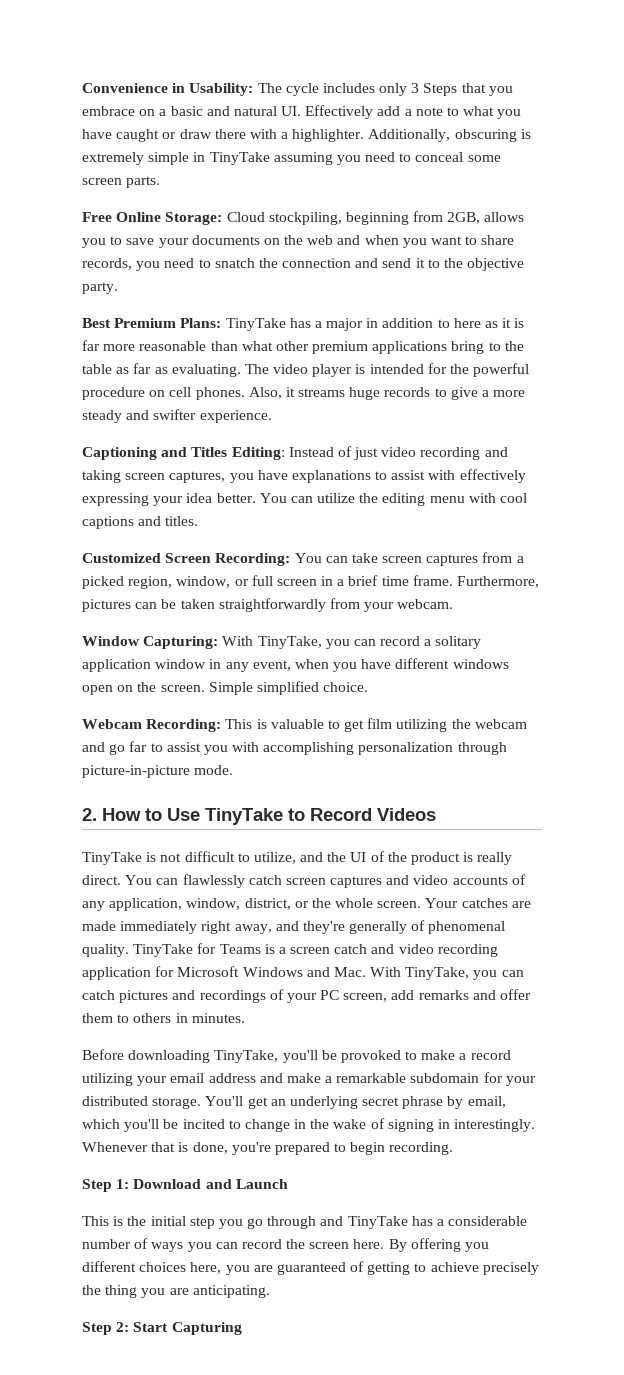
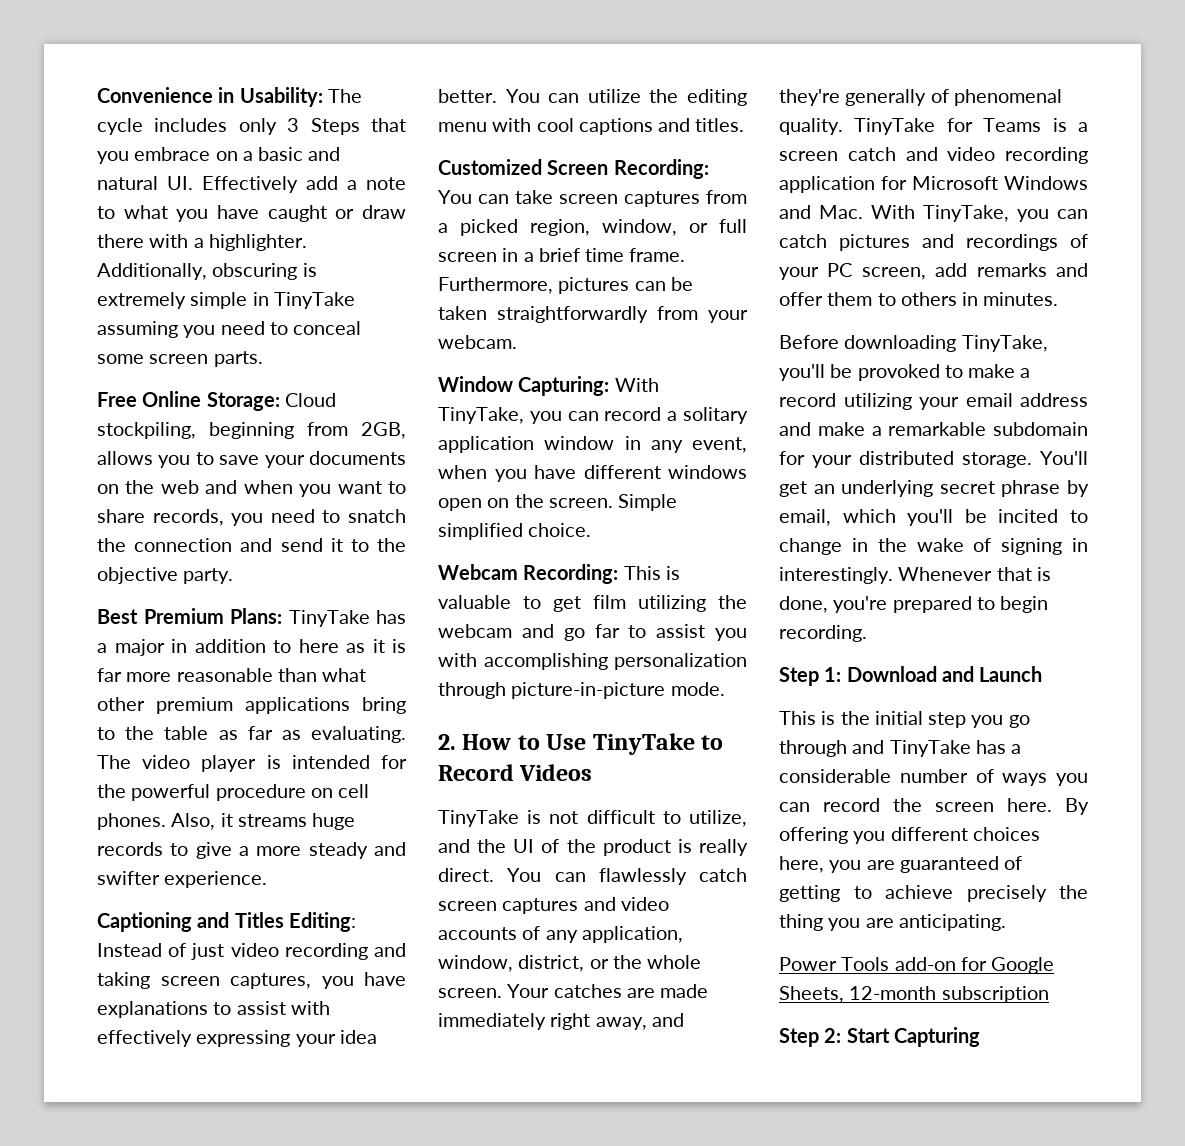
+ Power Tools add-on for Google Sheets, 12-month subscription

